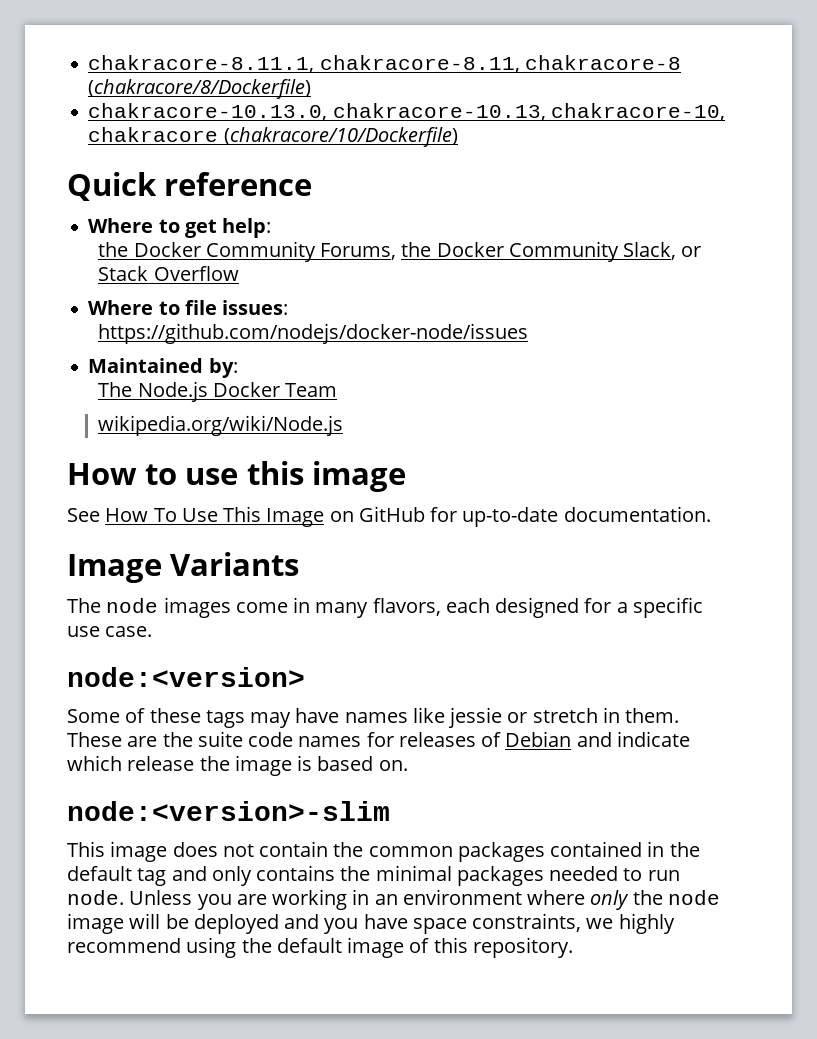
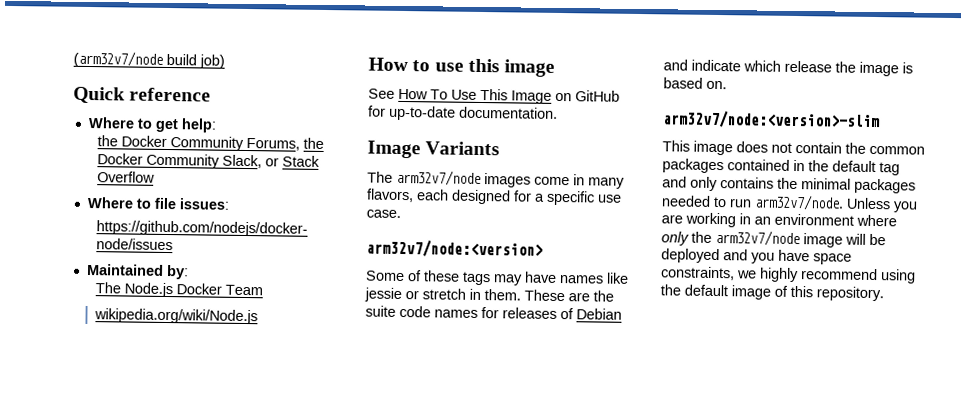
- chakracore-8.11.1, chakracore-8.11, chakracore-8 (chakracore/8/Dockerfile)
- chakracore-10.13.0, chakracore-10.13, chakracore-10, chakracore (chakracore/10/Dockerfile)
+ (arm32v7/node build job)
- The node images come in many flavors, each designed for a specific use case.
+ The arm32v7/node images come in many flavors, each designed for a specific use case.
- node:<version>
+ arm32v7/node:<version>
- node:<version>-slim
+ arm32v7/node:<version>-slim
- This image does not contain the common packages contained in the default tag and only contains the minimal packages needed to run node.
+ This image does not contain the common packages contained in the default tag and only contains the minimal packages needed to run arm32v7/node.
- Unless you are working in an environment where only the node image will be deployed and you have space constraints, we highly recommend using the default image of this repository.
+ Unless you are working in an environment where only the arm32v7/node image will be deployed and you have space constraints, we highly recommend using the default image of this repository.

